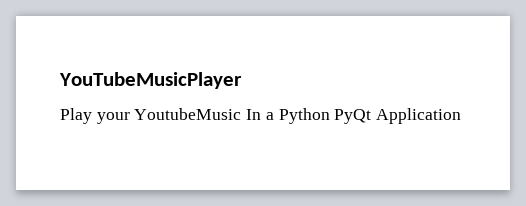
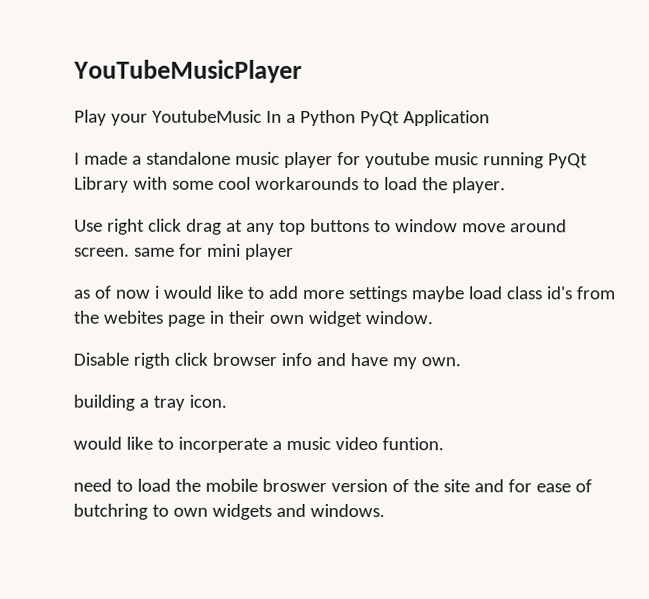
+ I made a standalone music player for youtube music running PyQt Library with some cool workarounds to load the player.
+ Use right click drag at any top buttons to window move around screen. same for mini player
+ as of now i would like to add more settings maybe load class id's from the webites page in their own widget window.
+ Disable rigth click browser info and have my own.
+ building a tray icon.
+ would like to incorperate a music video funtion.
+ need to load the mobile broswer version of the site and for ease of butchring to own widgets and windows.

